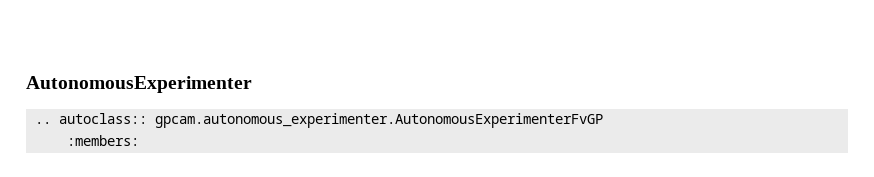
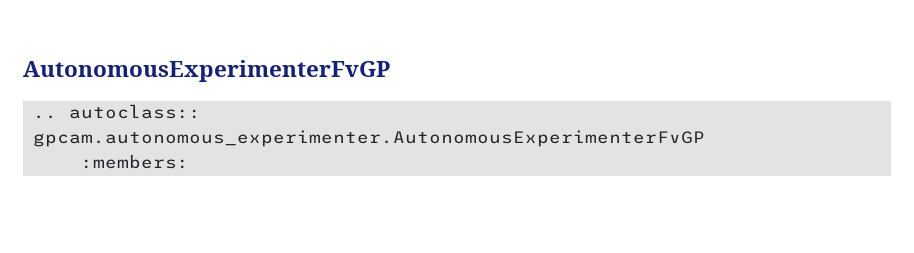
- AutonomousExperimenter
+ AutonomousExperimenterFvGP

